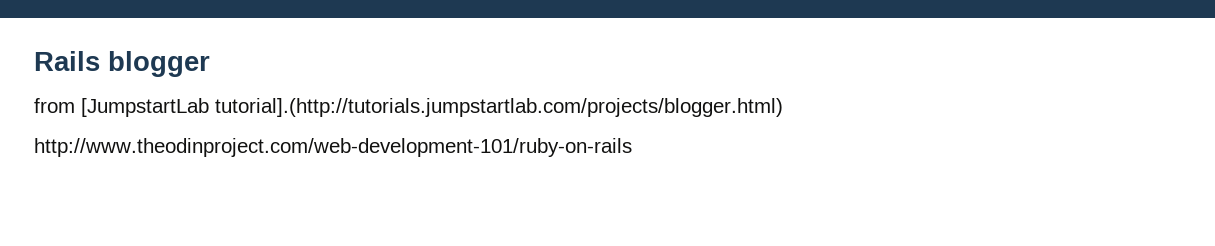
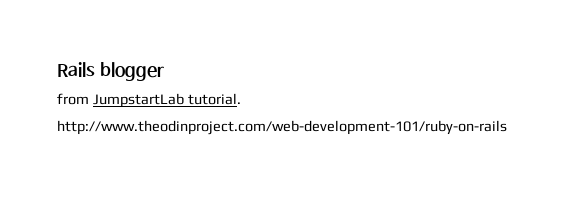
- from [JumpstartLab tutorial].(http://tutorials.jumpstartlab.com/projects/blogger.html)
+ from JumpstartLab tutorial.

